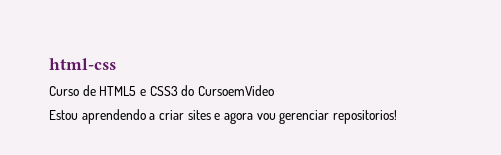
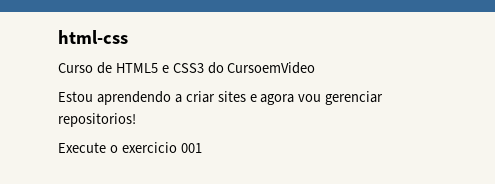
+ Execute o exercicio 001

